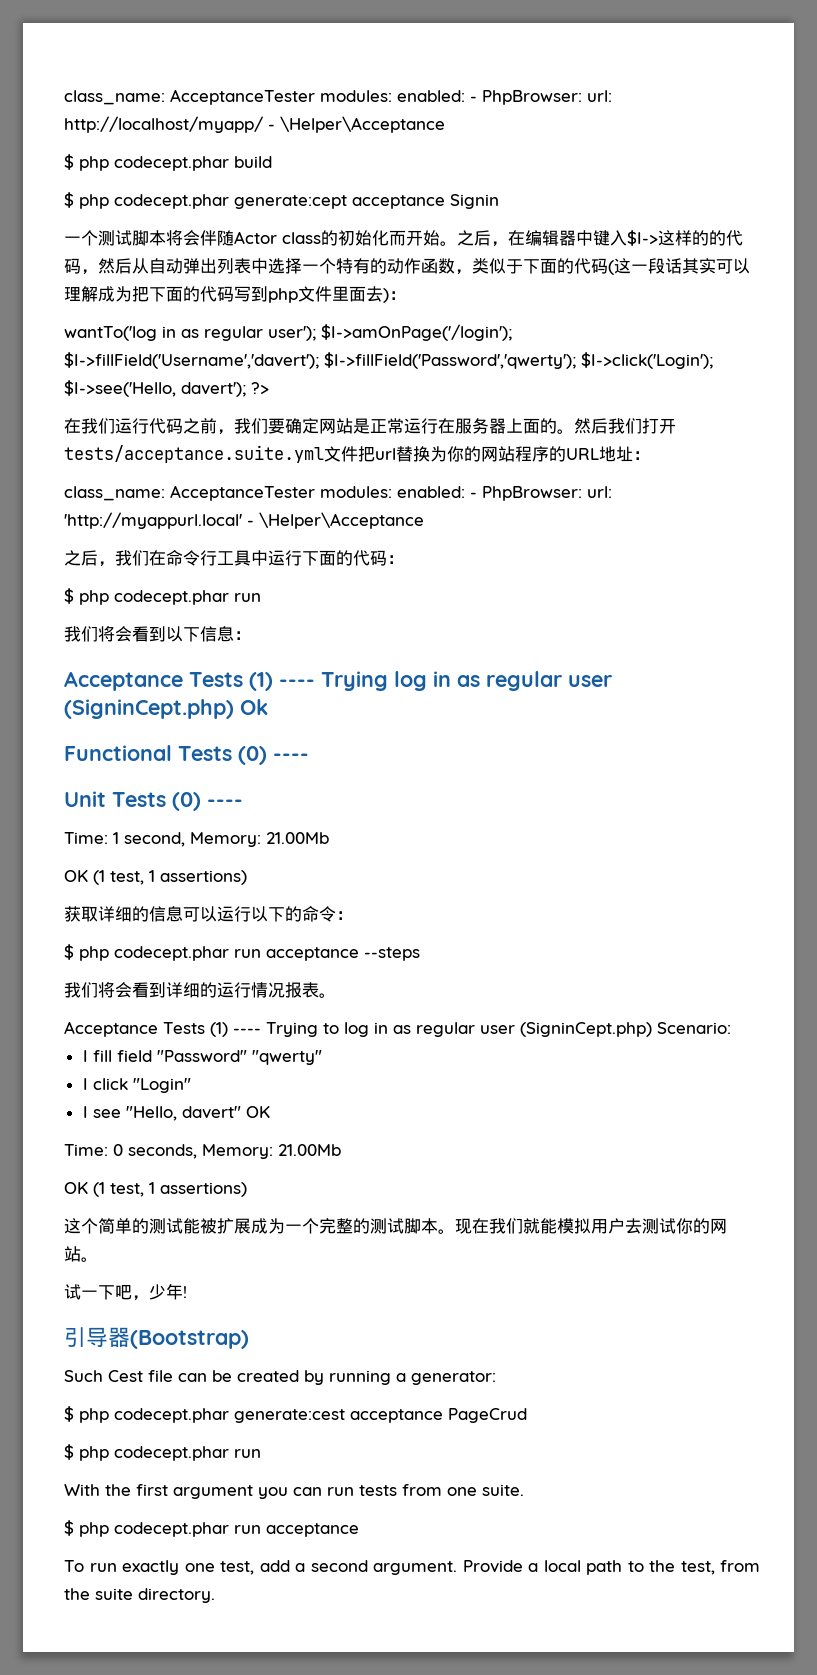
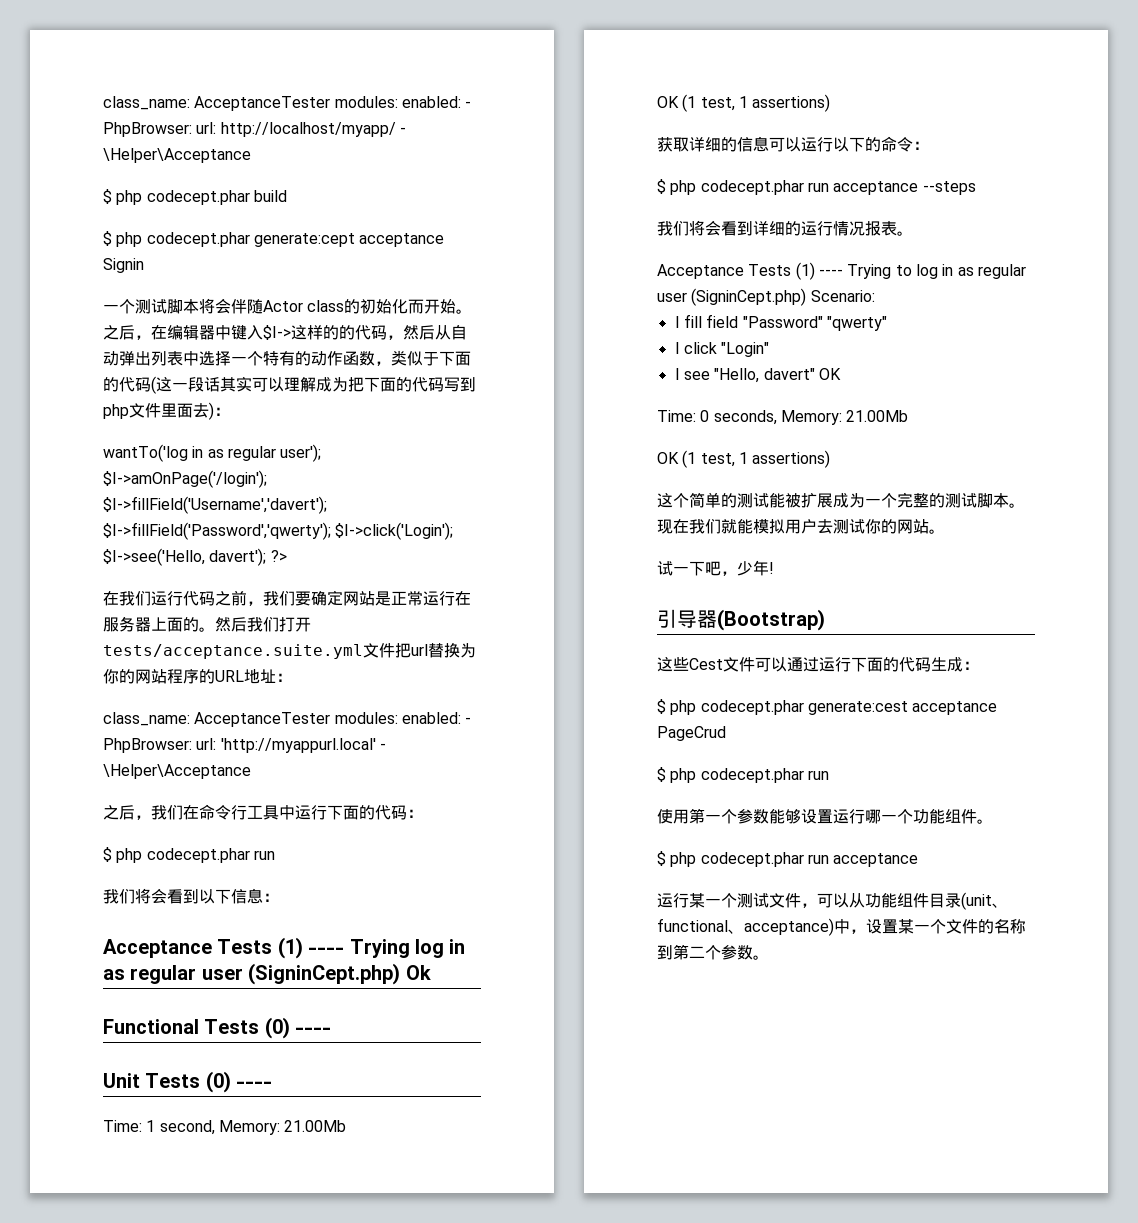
- Such Cest file can be created by running a generator:
+ 这些Cest文件可以通过运行下面的代码生成：
- With the first argument you can run tests from one suite.
+ 使用第一个参数能够设置运行哪一个功能组件。
- To run exactly one test, add a second argument. Provide a local path to the test, from the suite directory.
+ 运行某一个测试文件，可以从功能组件目录(unit、functional、acceptance)中，设置某一个文件的名称到第二个参数。

